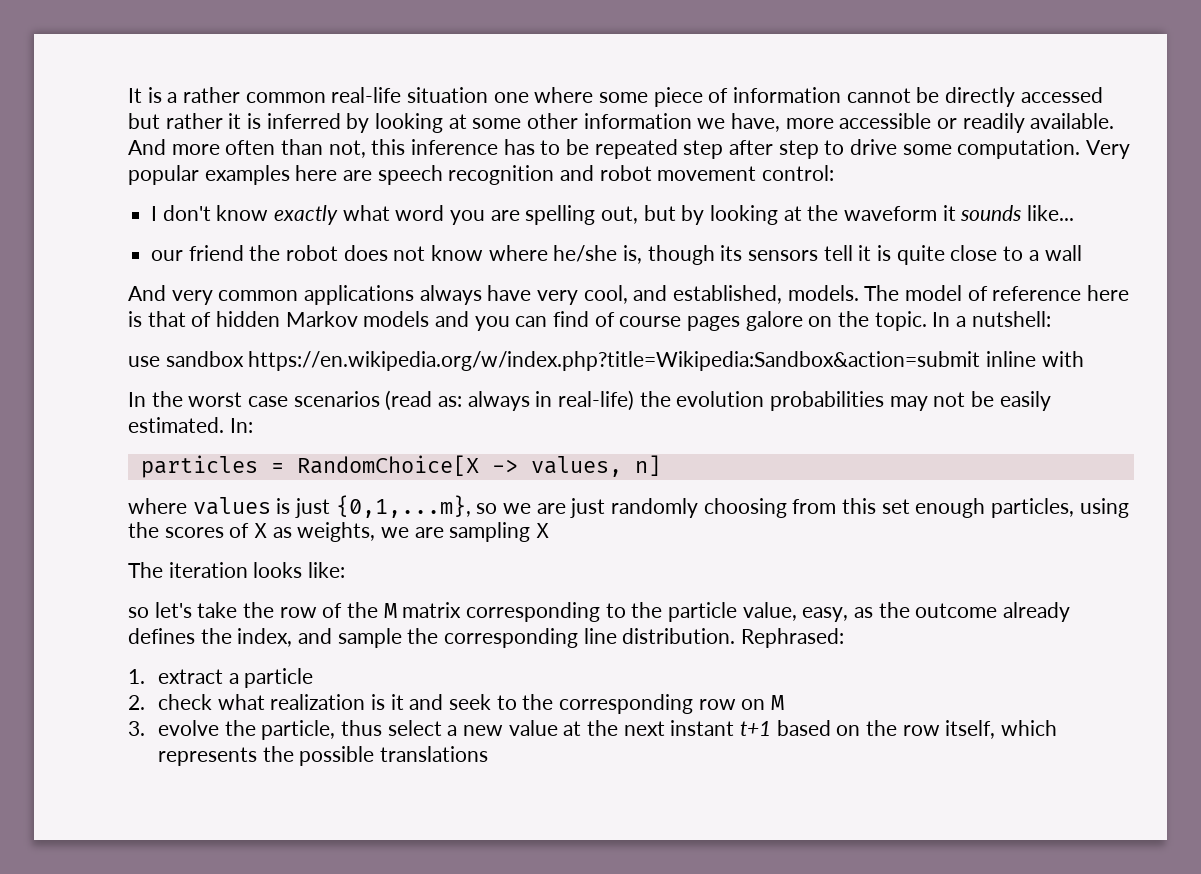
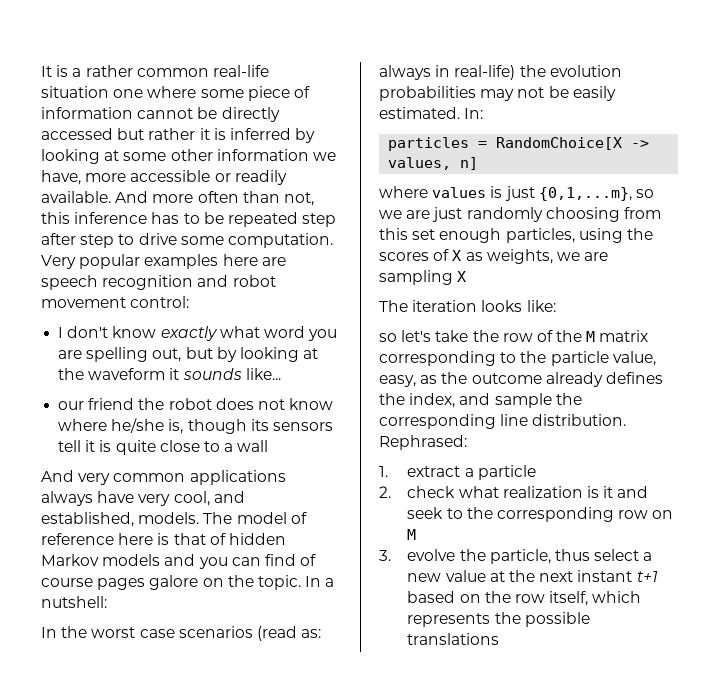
- use sandbox https://en.wikipedia.org/w/index.php?title=Wikipedia:Sandbox&action=submit inline with

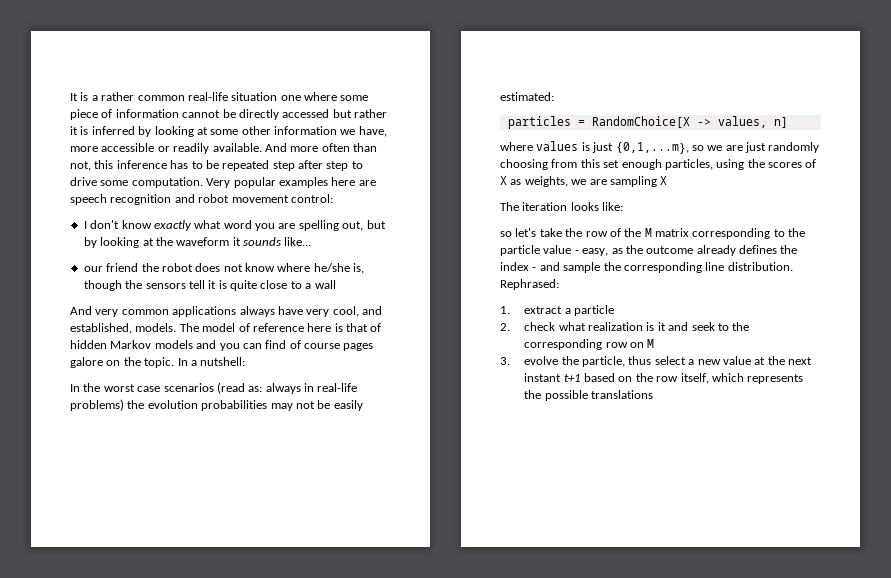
- our friend the robot does not know where he/she is, though its sensors tell it is quite close to a wall
+ our friend the robot does not know where he/she is, though the sensors tell it is quite close to a wall
- In the worst case scenarios (read as: always in real-life) the evolution probabilities may not be easily estimated. In:
+ In the worst case scenarios (read as: always in real-life problems) the evolution probabilities may not be easily estimated:
- so let's take the row of the M matrix corresponding to the particle value, easy, as the outcome already defines the index, and sample the corresponding line distribution.
+ so let's take the row of the M matrix corresponding to the particle value - easy, as the outcome already defines the index - and sample the corresponding line distribution.

